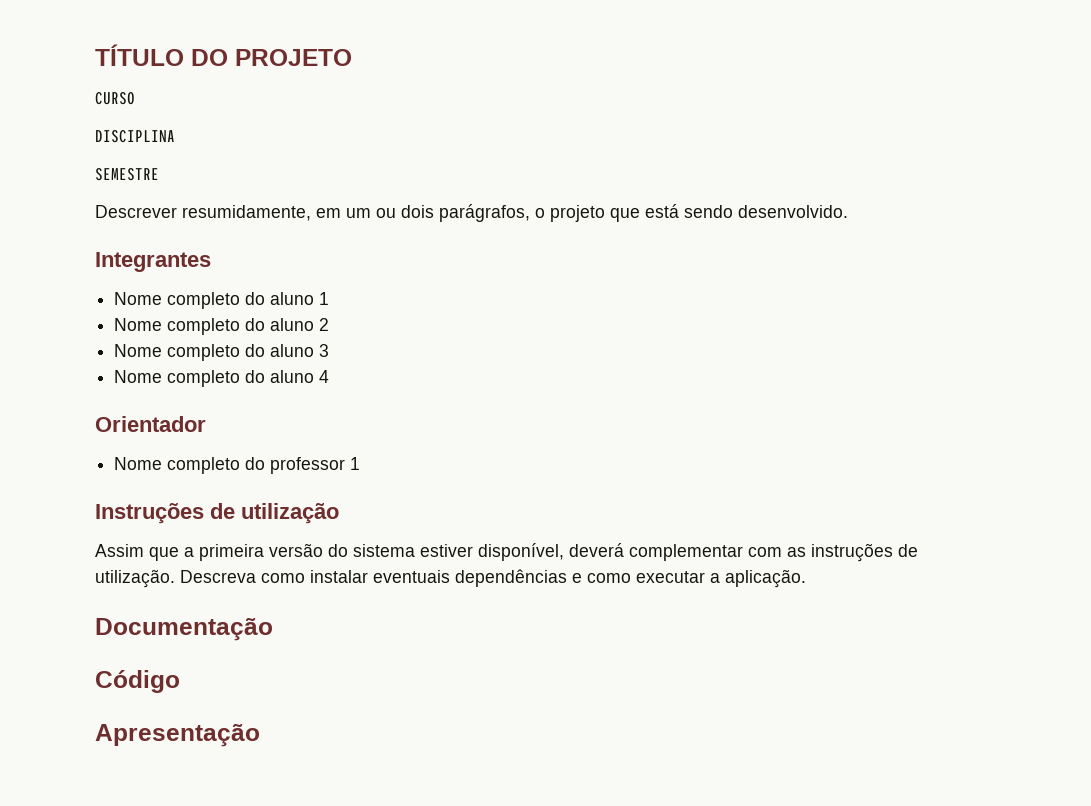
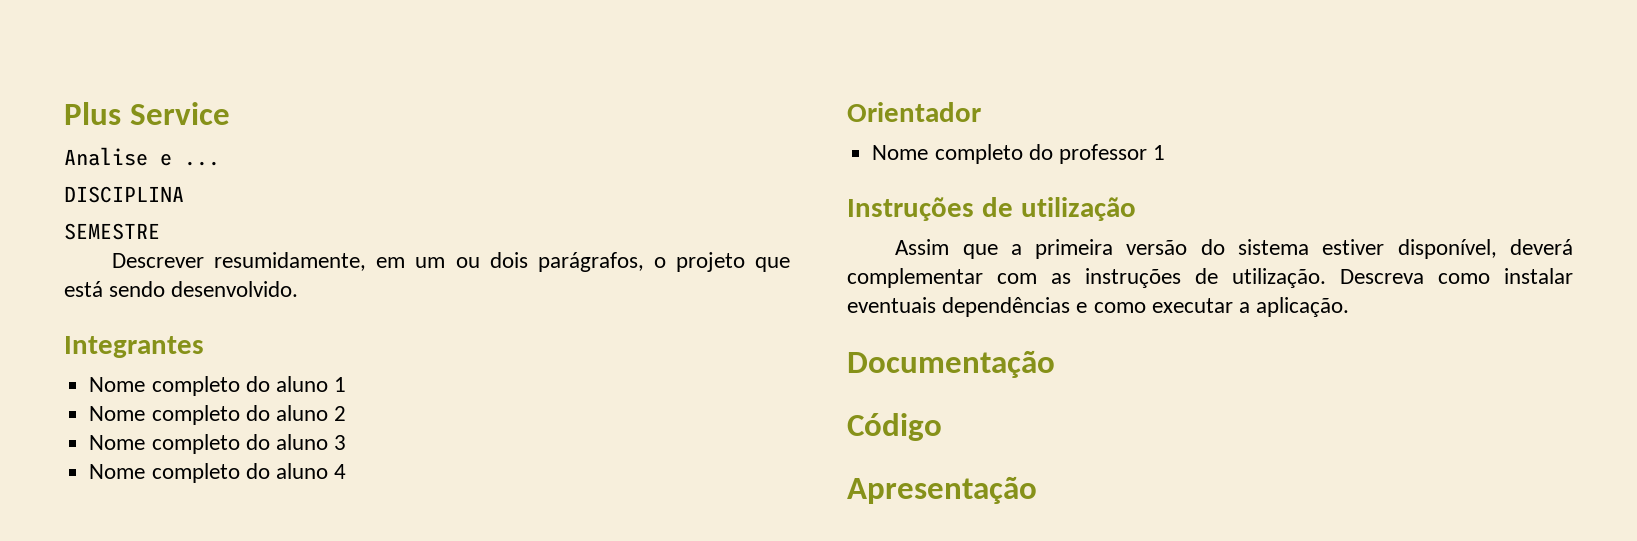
- TÍTULO DO PROJETO
- CURSO
+ Plus Service
+ Analise e ...

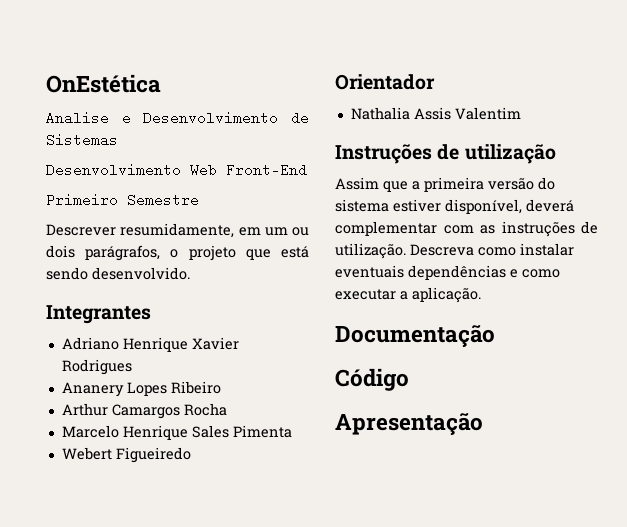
- Plus Service
+ OnEstética
- Analise e ...
- DISCIPLINA
- SEMESTRE
+ Analise e Desenvolvimento de Sistemas
+ Desenvolvimento Web Front-End
+ Primeiro Semestre
- Nome completo do aluno 1
- Nome completo do aluno 2
- Nome completo do aluno 3
- Nome completo do aluno 4
+ Adriano Henrique Xavier Rodrigues
+ Ananery Lopes Ribeiro
+ Arthur Camargos Rocha
+ Marcelo Henrique Sales Pimenta
+ Webert Figueiredo
  Orientador
- Nome completo do professor 1
+ Nathalia Assis Valentim

